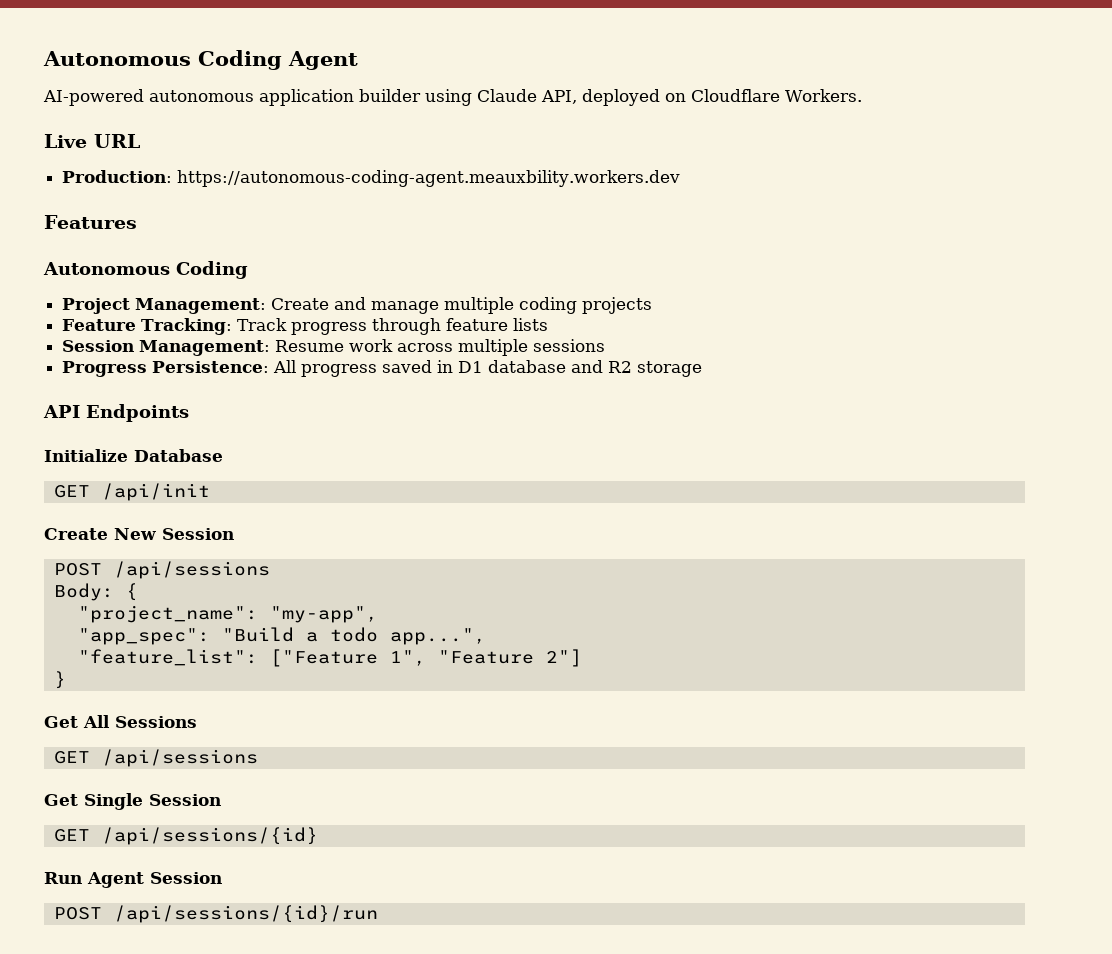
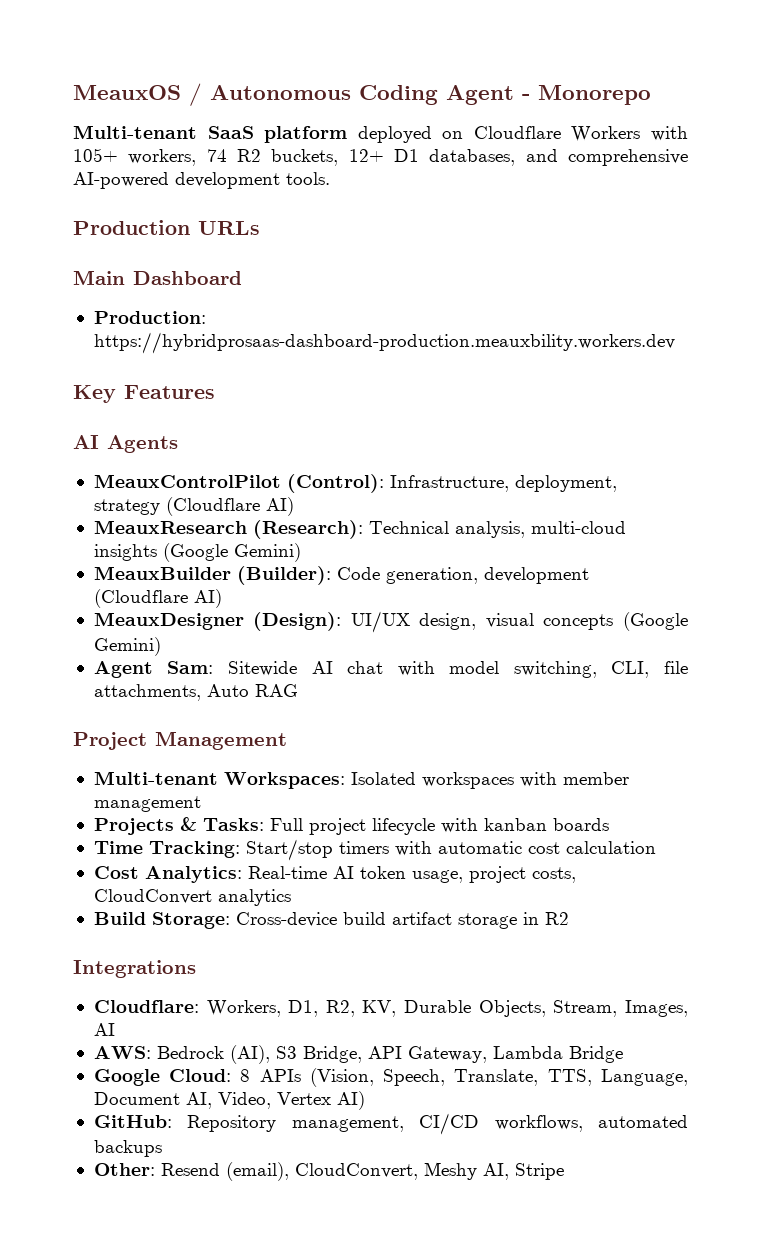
- Autonomous Coding Agent
- AI-powered autonomous application builder using Claude API, deployed on Cloudflare Workers.
- Live URL
+ MeauxOS / Autonomous Coding Agent - Monorepo
+ Multi-tenant SaaS platform deployed on Cloudflare Workers with 105+ workers, 74 R2 buckets, 12+ D1 databases, and comprehensive AI-powered development tools.
+ Production URLs
+ Main Dashboard
- Production: https://autonomous-coding-agent.meauxbility.workers.dev
- Features
- Autonomous Coding
- Project Management: Create and manage multiple coding projects
- Feature Tracking: Track progress through feature lists
- Session Management: Resume work across multiple sessions
- Progress Persistence: All progress saved in D1 database and R2 storage
- API Endpoints
- Initialize Database
- GET /api/init
- Create New Session
- POST /api/sessions
- Body: {
- "project_name": "my-app",
- "app_spec": "Build a todo app...",
- "feature_list": ["Feature 1", "Feature 2"]
- }
- Get All Sessions
- GET /api/sessions
- Get Single Session
- GET /api/sessions/{id}
- Run Agent Session
- POST /api/sessions/{id}/run
+ Production: https://hybridprosaas-dashboard-production.meauxbility.workers.dev
+ Key Features
+ AI Agents
+ MeauxControlPilot (Control): Infrastructure, deployment, strategy (Cloudflare AI)
+ MeauxResearch (Research): Technical analysis, multi-cloud insights (Google Gemini)
+ MeauxBuilder (Builder): Code generation, development (Cloudflare AI)
+ MeauxDesigner (Design): UI/UX design, visual concepts (Google Gemini)
+ Agent Sam: Sitewide AI chat with model switching, CLI, file attachments, Auto RAG
+ Project Management
+ Multi-tenant Workspaces: Isolated workspaces with member management
+ Projects & Tasks: Full project lifecycle with kanban boards
+ Time Tracking: Start/stop timers with automatic cost calculation
+ Cost Analytics: Real-time AI token usage, project costs, CloudConvert analytics
+ Build Storage: Cross-device build artifact storage in R2
+ Integrations
+ Cloudflare: Workers, D1, R2, KV, Durable Objects, Stream, Images, AI
+ AWS: Bedrock (AI), S3 Bridge, API Gateway, Lambda Bridge
+ Google Cloud: 8 APIs (Vision, Speech, Translate, TTS, Language, Document AI, Video, Vertex AI)
+ GitHub: Repository management, CI/CD workflows, automated backups
+ Other: Resend (email), CloudConvert, Meshy AI, Stripe

